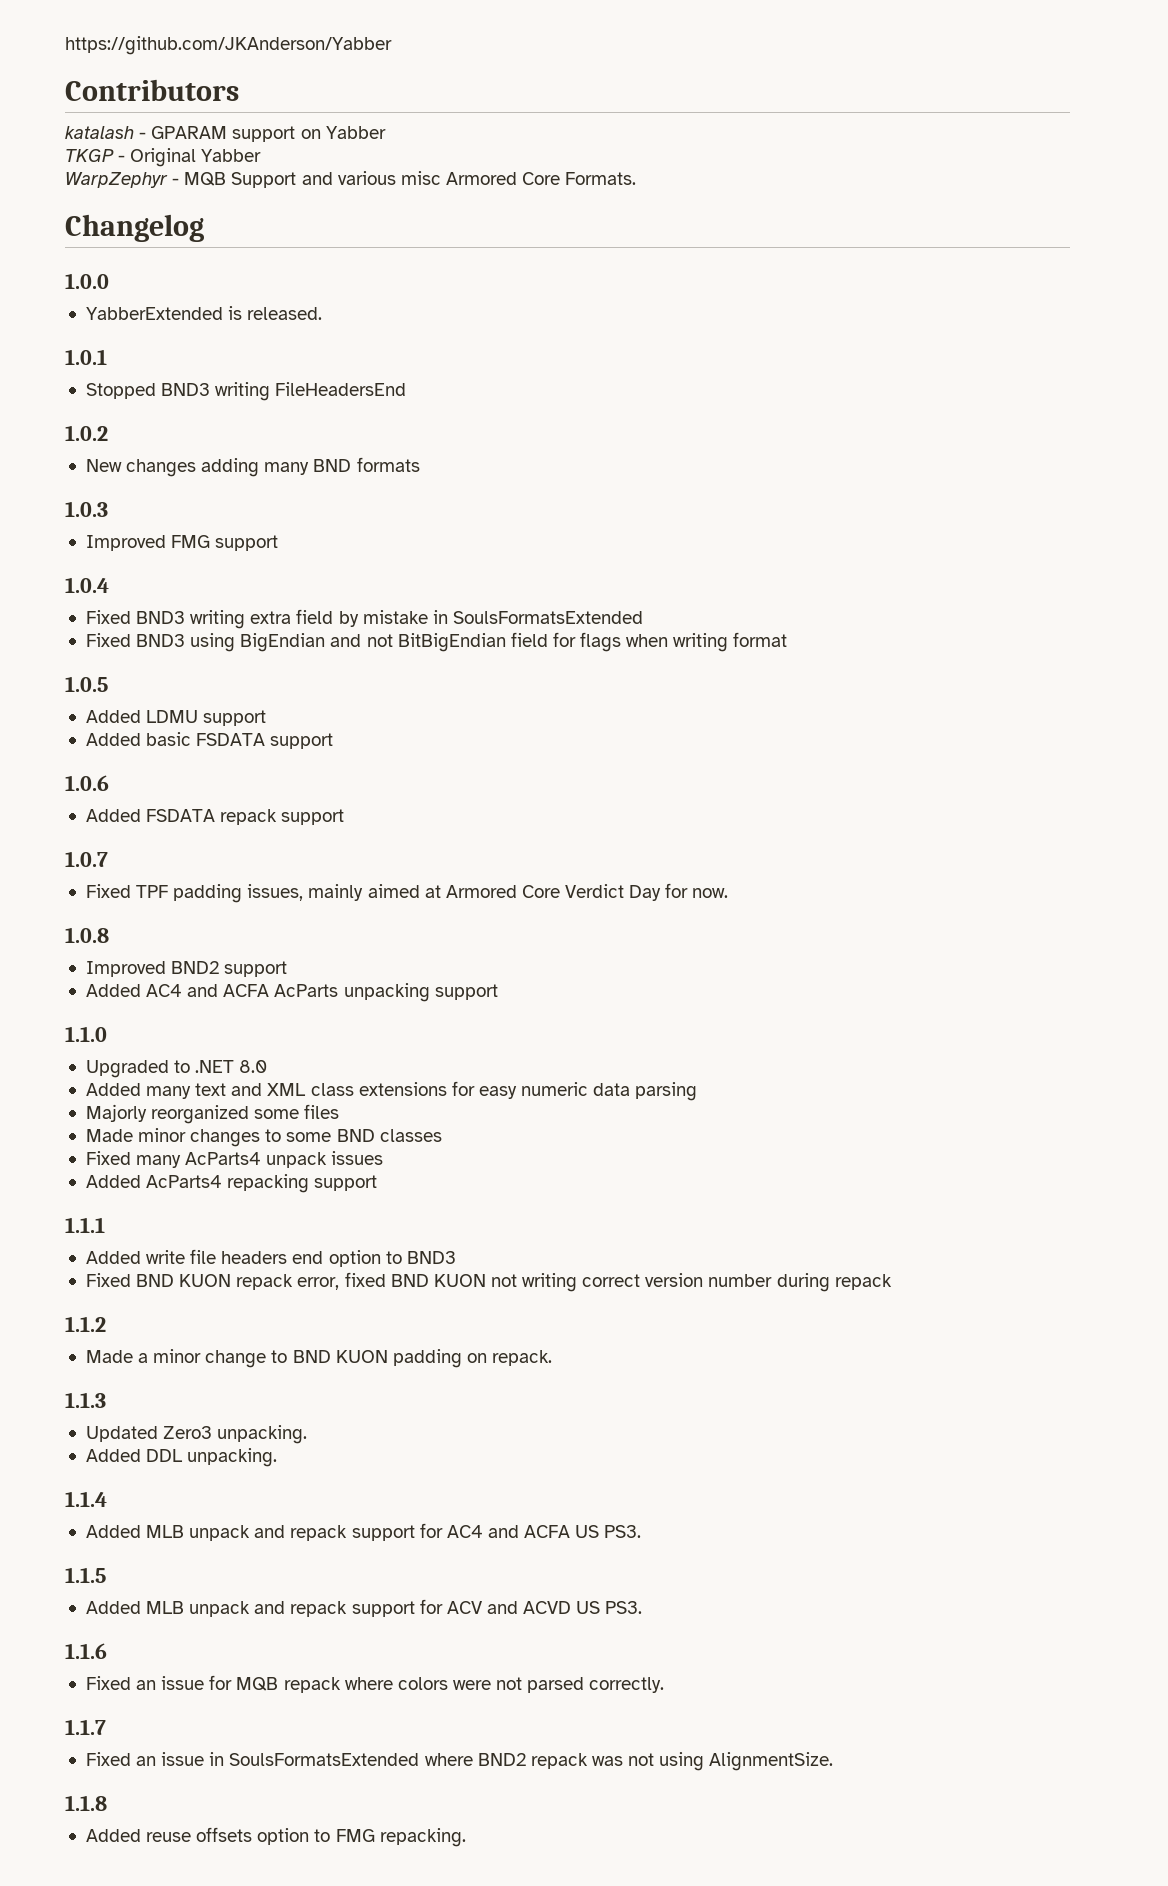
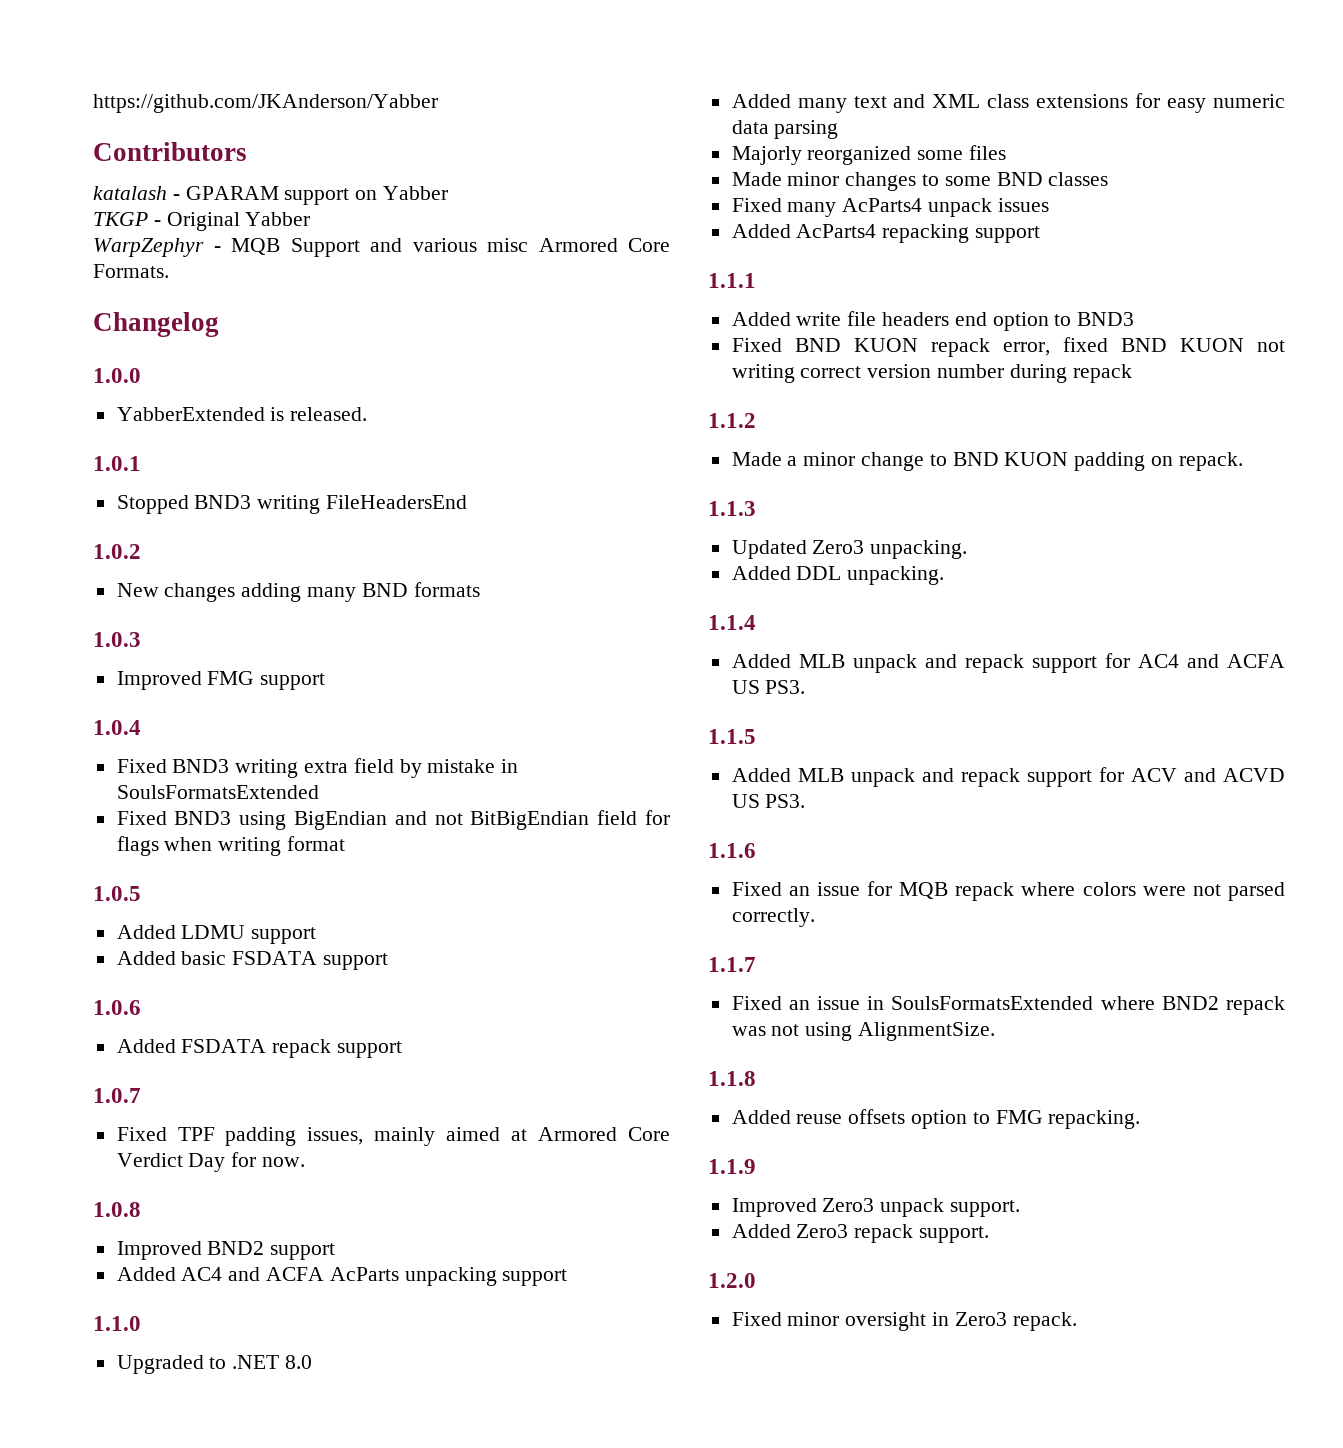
+ 1.1.9
+ Improved Zero3 unpack support.
+ Added Zero3 repack support.
+ 1.2.0
+ Fixed minor oversight in Zero3 repack.

